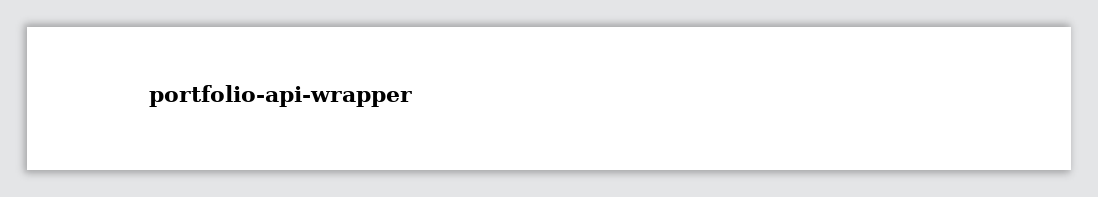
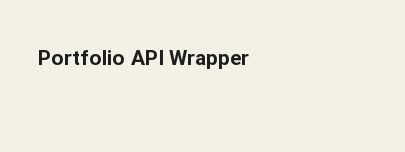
- portfolio-api-wrapper
+ Portfolio API Wrapper

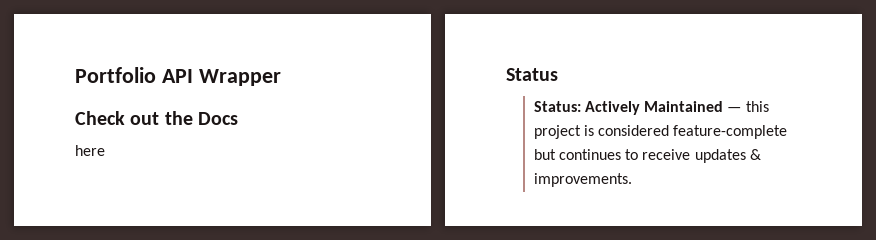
+ Check out the Docs
+ here
+ Status
+ Status: Actively Maintained — this project is considered feature-complete but continues to receive updates & improvements.

